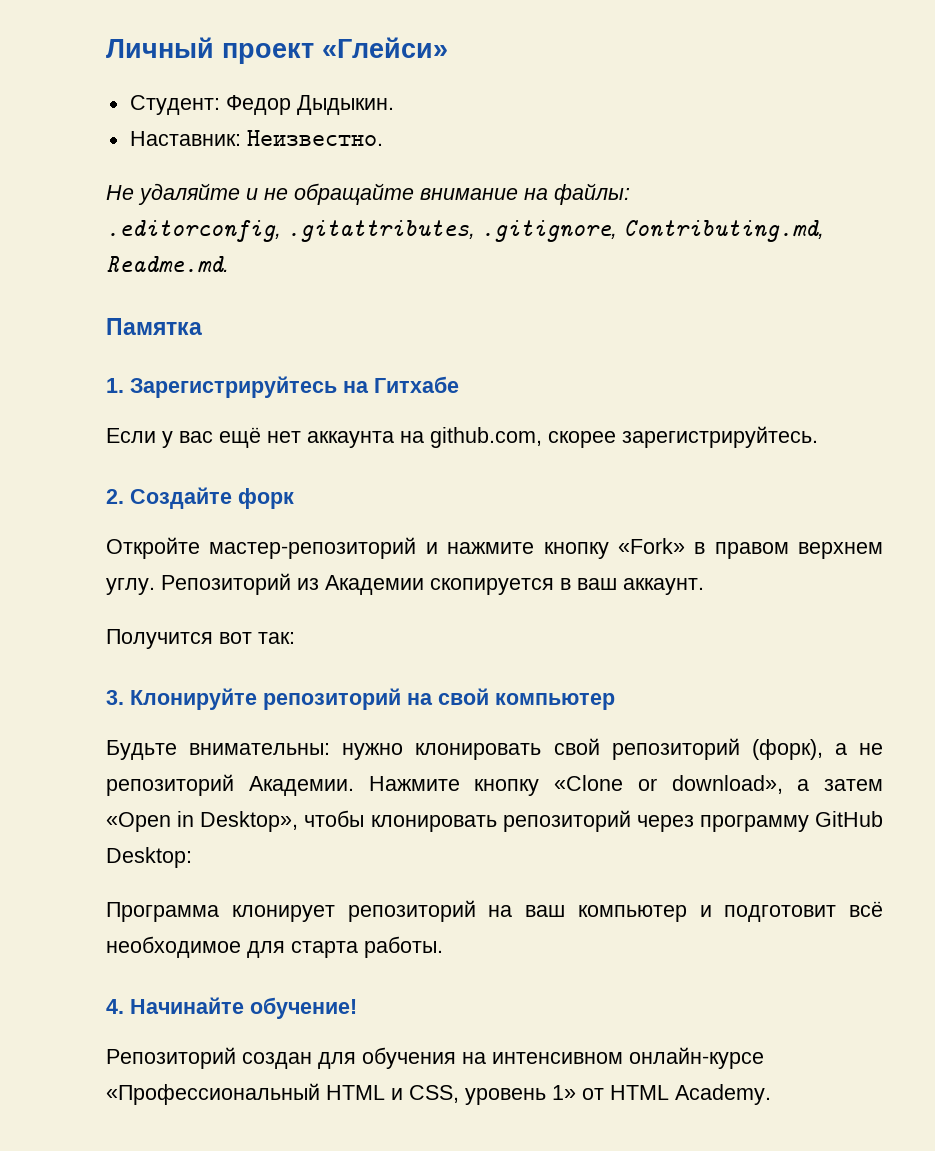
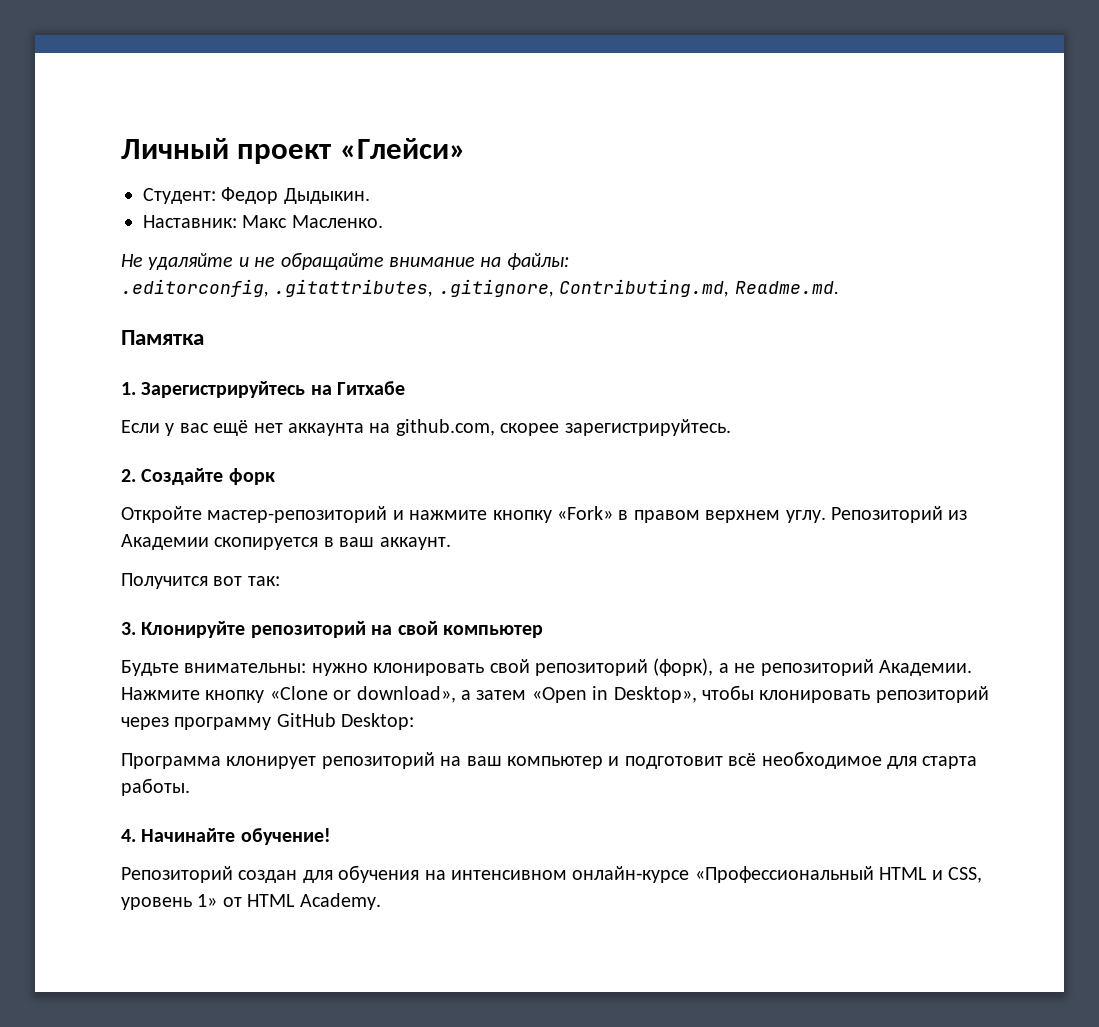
- Наставник: Неизвестно.
+ Наставник: Макс Масленко.

